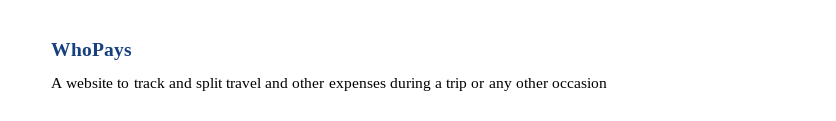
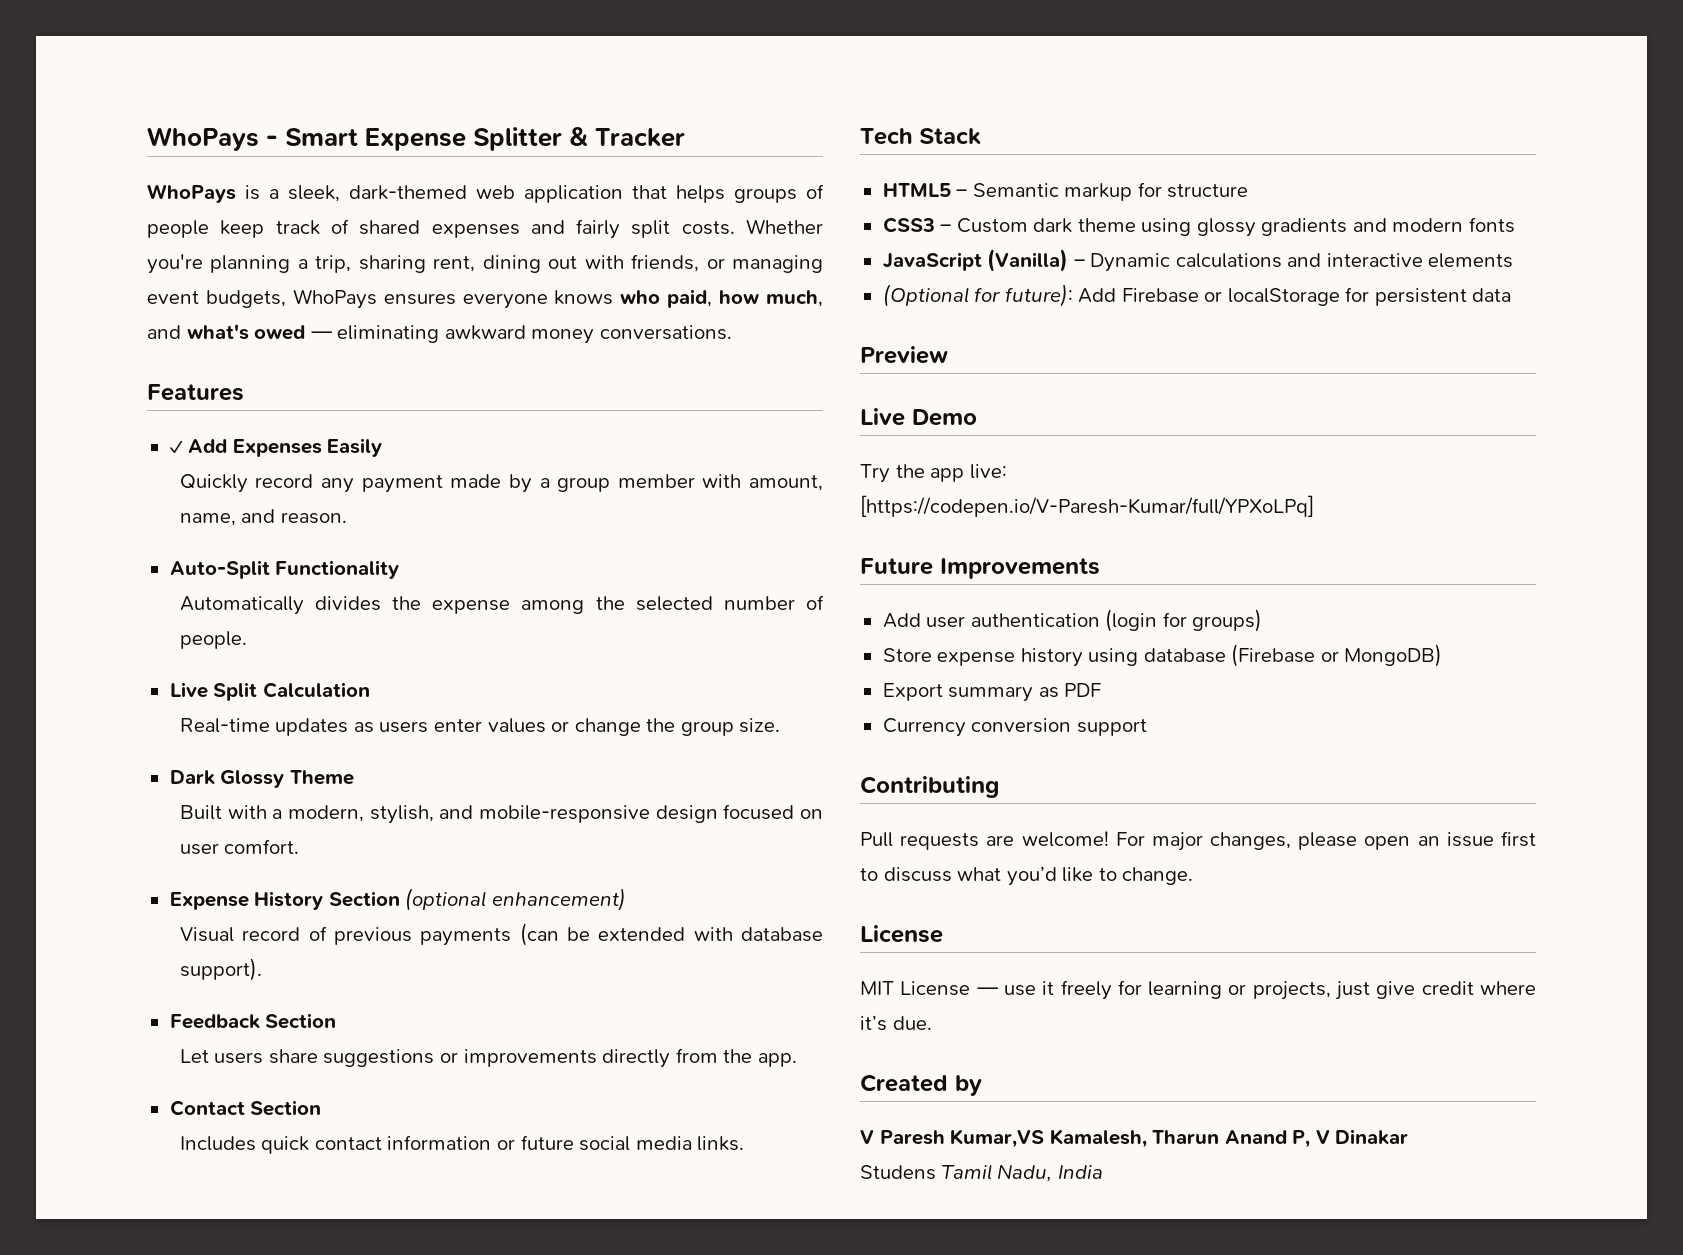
- WhoPays
- A website to track and split travel and other expenses during a trip or any other occasion
+ WhoPays - Smart Expense Splitter & Tracker
+ WhoPays is a sleek, dark-themed web application that helps groups of people keep track of shared expenses and fairly split costs. Whether you're planning a trip, sharing rent, dining out with friends, or managing event budgets, WhoPays ensures everyone knows who paid, how much, and what's owed — eliminating awkward money conversations.
+ Features
+ ✓ Add Expenses Easily
+ Quickly record any payment made by a group member with amount, name, and reason.
+ Auto-Split Functionality
+ Automatically divides the expense among the selected number of people.
+ Live Split Calculation
+ Real-time updates as users enter values or change the group size.
+ Dark Glossy Theme
+ Built with a modern, stylish, and mobile-responsive design focused on user comfort.
+ Expense History Section (optional enhancement)
+ Visual record of previous payments (can be extended with database support).
+ Feedback Section
+ Let users share suggestions or improvements directly from the app.
+ Contact Section
+ Includes quick contact information or future social media links.
+ Tech Stack
+ HTML5 – Semantic markup for structure
+ CSS3 – Custom dark theme using glossy gradients and modern fonts
+ JavaScript (Vanilla) – Dynamic calculations and interactive elements
+ (Optional for future): Add Firebase or localStorage for persistent data
+ Preview
+ Live Demo
+ Try the app live:
+ [https://codepen.io/V-Paresh-Kumar/full/YPXoLPq]
+ Future Improvements
+ Add user authentication (login for groups)
+ Store expense history using database (Firebase or MongoDB)
+ Export summary as PDF
+ Currency conversion support
+ Contributing
+ Pull requests are welcome! For major changes, please open an issue first to discuss what you’d like to change.
+ License
+ MIT License — use it freely for learning or projects, just give credit where it’s due.
+ Created by
+ V Paresh Kumar,VS Kamalesh, Tharun Anand P, V Dinakar
+ Studens Tamil Nadu, India

